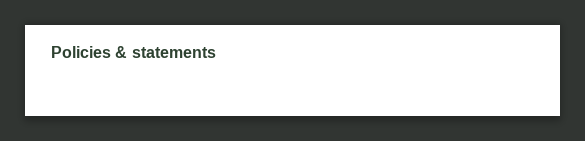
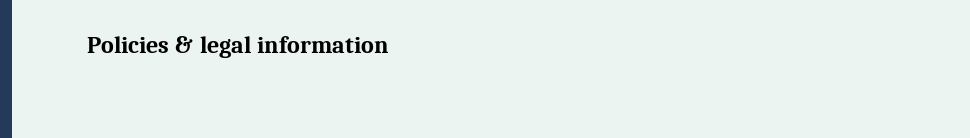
- Policies & statements
+ Policies & legal information

